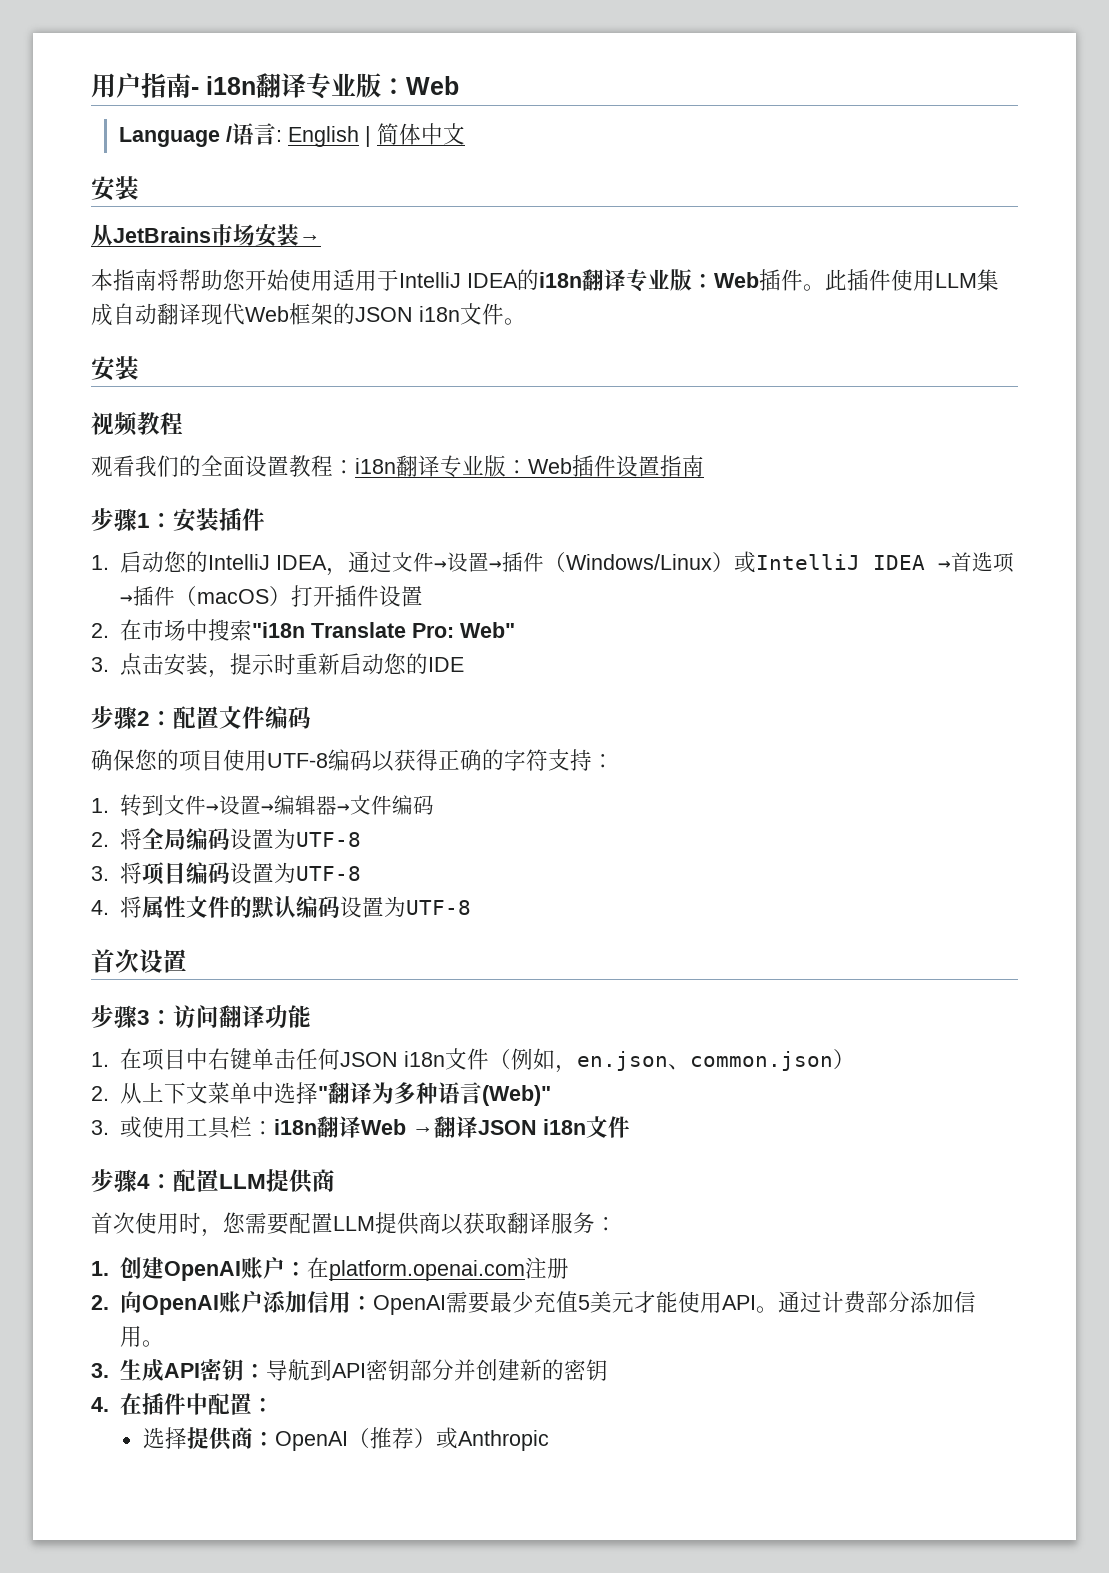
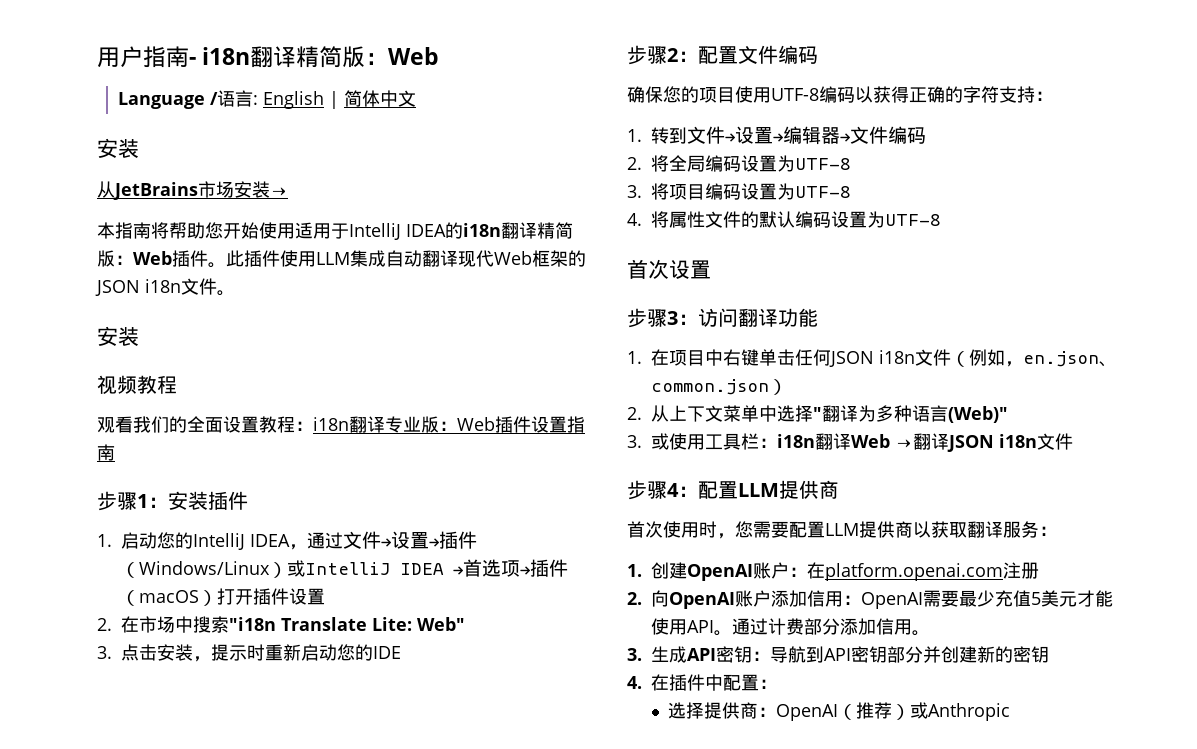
- 用户指南- i18n翻译专业版：Web
+ 用户指南- i18n翻译精简版：Web
- 本指南将帮助您开始使用适用于IntelliJ IDEA的i18n翻译专业版：Web插件。
+ 本指南将帮助您开始使用适用于IntelliJ IDEA的i18n翻译精简版：Web插件。
- 2.在市场中搜索"i18n Translate Pro: Web"
+ 2.在市场中搜索"i18n Translate Lite: Web"

